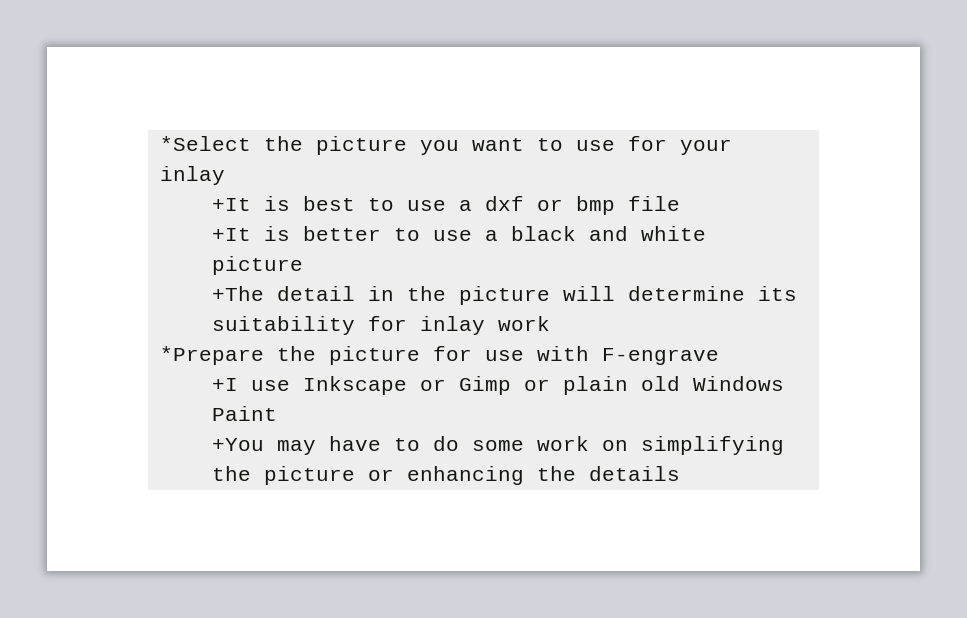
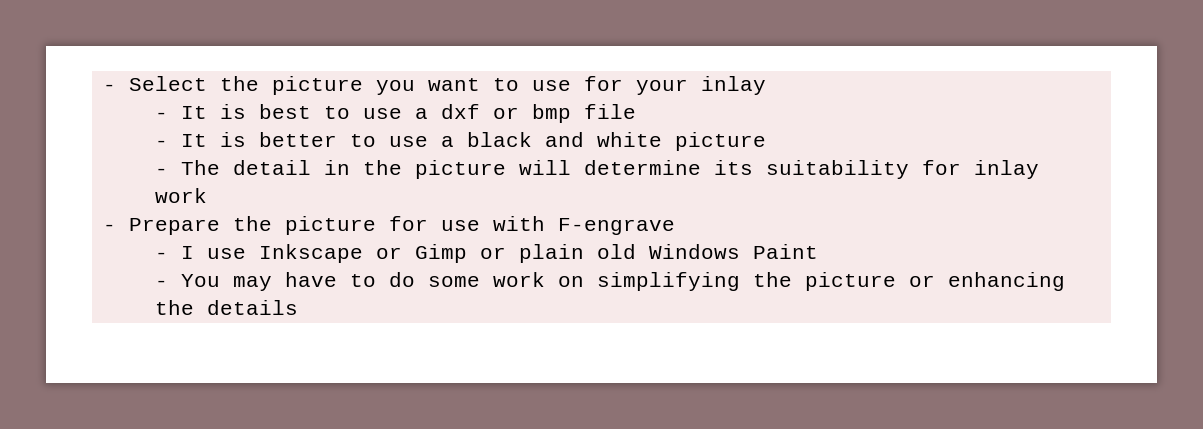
- *Select the picture you want to use for your inlay
+ - Select the picture you want to use for your inlay
- +It is best to use a dxf or bmp file
+ - It is best to use a dxf or bmp file
- +It is better to use a black and white picture
+ - It is better to use a black and white picture
- +The detail in the picture will determine its suitability for inlay work
+ - The detail in the picture will determine its suitability for inlay work
- *Prepare the picture for use with F-engrave
+ - Prepare the picture for use with F-engrave
- +I use Inkscape or Gimp or plain old Windows Paint
+ - I use Inkscape or Gimp or plain old Windows Paint
- +You may have to do some work on simplifying the picture or enhancing the details
+ - You may have to do some work on simplifying the picture or enhancing the details

